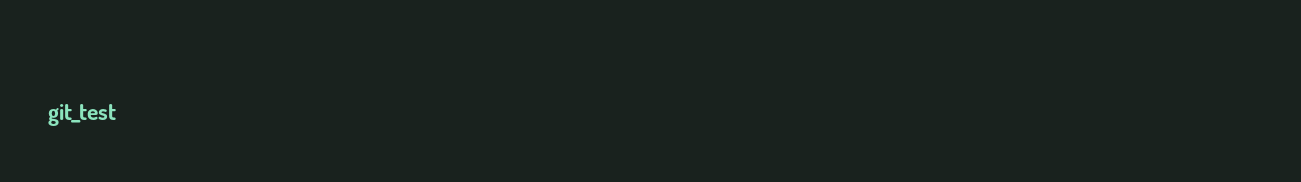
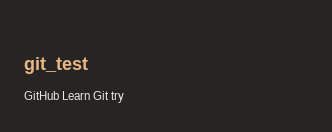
+ GitHub Learn Git try

